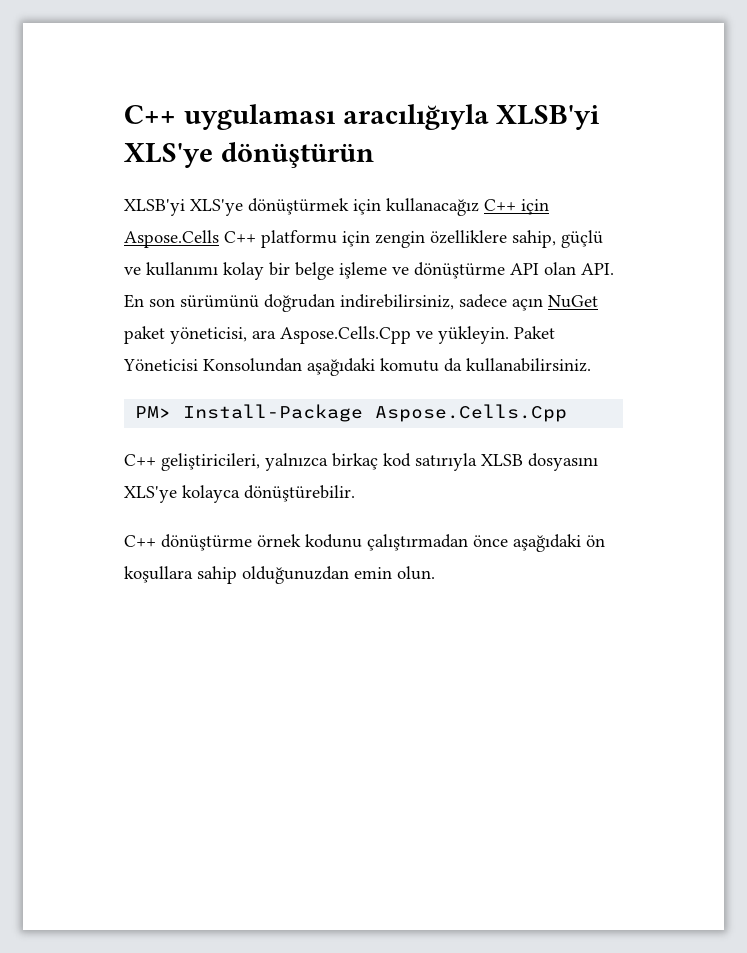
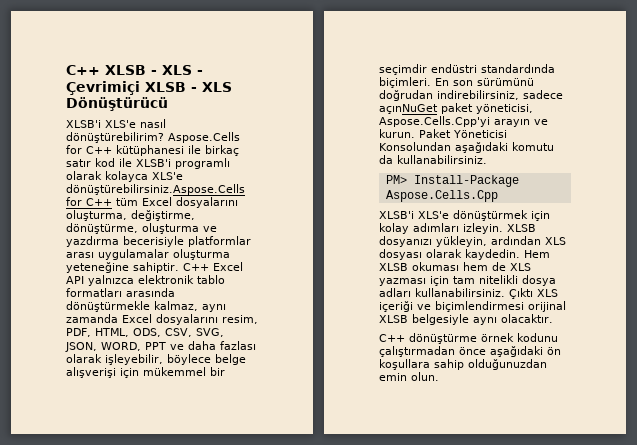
- C++ uygulaması aracılığıyla XLSB'yi XLS'ye dönüştürün
- XLSB'yi XLS'ye dönüştürmek için kullanacağız C++ için Aspose.Cells C++ platformu için zengin özelliklere sahip, güçlü ve kullanımı kolay bir belge işleme ve dönüştürme API olan API. En son sürümünü doğrudan indirebilirsiniz, sadece açın NuGet paket yöneticisi, ara Aspose.Cells.Cpp ve yükleyin.
+ C++ XLSB - XLS - Çevrimiçi XLSB - XLS Dönüştürücü
+ XLSB'i XLS'e nasıl dönüştürebilirim? Aspose.Cells for C++ kütüphanesi ile birkaç satır kod ile XLSB'i programlı olarak kolayca XLS'e dönüştürebilirsiniz.Aspose.Cells for C++ tüm Excel dosyalarını oluşturma, değiştirme, dönüştürme, oluşturma ve yazdırma becerisiyle platformlar arası uygulamalar oluşturma yeteneğine sahiptir. C++ Excel API yalnızca elektronik tablo formatları arasında dönüştürmekle kalmaz, aynı zamanda Excel dosyalarını resim, PDF, HTML, ODS, CSV, SVG, JSON, WORD, PPT ve daha fazlası olarak işleyebilir, böylece belge alışverişi için mükemmel bir seçimdir endüstri standardında biçimleri. En son sürümünü doğrudan indirebilirsiniz, sadece açınNuGet paket yöneticisi, Aspose.Cells.Cpp'yi arayın ve kurun.
- C++ geliştiricileri, yalnızca birkaç kod satırıyla XLSB dosyasını XLS'ye kolayca dönüştürebilir.
+ XLSB'i XLS'e dönüştürmek için kolay adımları izleyin. XLSB dosyanızı yükleyin, ardından XLS dosyası olarak kaydedin. Hem XLSB okuması hem de XLS yazması için tam nitelikli dosya adları kullanabilirsiniz. Çıktı XLS içeriği ve biçimlendirmesi orijinal XLSB belgesiyle aynı olacaktır.

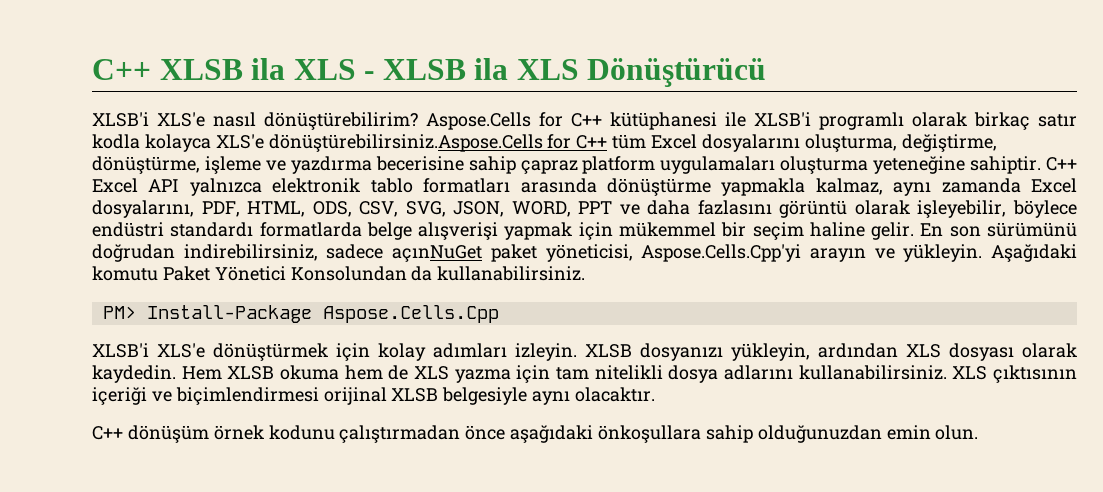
- C++ XLSB - XLS - Çevrimiçi XLSB - XLS Dönüştürücü
+ C++ XLSB ila XLS - XLSB ila XLS Dönüştürücü
- Aspose.Cells for C++ kütüphanesi ile birkaç satır kod ile XLSB'i programlı olarak kolayca XLS'e dönüştürebilirsiniz.Aspose.Cells for C++ tüm Excel dosyalarını oluşturma, değiştirme, dönüştürme, oluşturma ve yazdırma becerisiyle platformlar arası uygulamalar oluşturma yeteneğine sahiptir.
+ Aspose.Cells for C++ kütüphanesi ile XLSB'i programlı olarak birkaç satır kodla kolayca XLS'e dönüştürebilirsiniz.Aspose.Cells for C++ tüm Excel dosyalarını oluşturma, değiştirme, dönüştürme, işleme ve yazdırma becerisine sahip çapraz platform uygulamaları oluşturma yeteneğine sahiptir.
- C++ Excel API yalnızca elektronik tablo formatları arasında dönüştürmekle kalmaz, aynı zamanda Excel dosyalarını resim, PDF, HTML, ODS, CSV, SVG, JSON, WORD, PPT ve daha fazlası olarak işleyebilir, böylece belge alışverişi için mükemmel bir seçimdir endüstri standardında biçimleri.
+ C++ Excel API yalnızca elektronik tablo formatları arasında dönüştürme yapmakla kalmaz, aynı zamanda Excel dosyalarını, PDF, HTML, ODS, CSV, SVG, JSON, WORD, PPT ve daha fazlasını görüntü olarak işleyebilir, böylece endüstri standardı formatlarda belge alışverişi yapmak için mükemmel bir seçim haline gelir.
- En son sürümünü doğrudan indirebilirsiniz, sadece açınNuGet paket yöneticisi, Aspose.Cells.Cpp'yi arayın ve kurun. Paket Yöneticisi Konsolundan aşağıdaki komutu da kullanabilirsiniz.
+ En son sürümünü doğrudan indirebilirsiniz, sadece açınNuGet paket yöneticisi, Aspose.Cells.Cpp'yi arayın ve yükleyin. Aşağıdaki komutu Paket Yönetici Konsolundan da kullanabilirsiniz.
- Hem XLSB okuması hem de XLS yazması için tam nitelikli dosya adları kullanabilirsiniz. Çıktı XLS içeriği ve biçimlendirmesi orijinal XLSB belgesiyle aynı olacaktır.
+ Hem XLSB okuma hem de XLS yazma için tam nitelikli dosya adlarını kullanabilirsiniz. XLS çıktısının içeriği ve biçimlendirmesi orijinal XLSB belgesiyle aynı olacaktır.
- C++ dönüştürme örnek kodunu çalıştırmadan önce aşağıdaki ön koşullara sahip olduğunuzdan emin olun.
+ C++ dönüşüm örnek kodunu çalıştırmadan önce aşağıdaki önkoşullara sahip olduğunuzdan emin olun.

